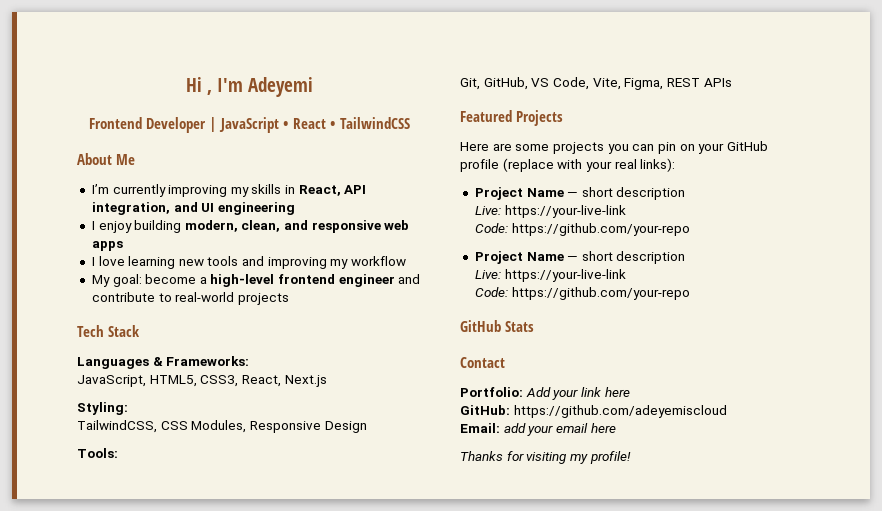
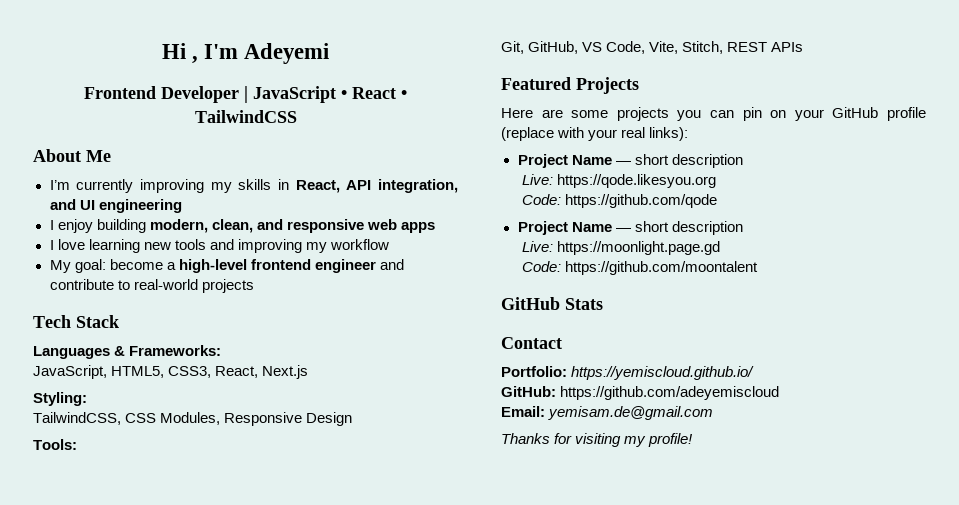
- Git, GitHub, VS Code, Vite, Figma, REST APIs
+ Git, GitHub, VS Code, Vite, Stitch, REST APIs
  Here are some projects you can pin on your GitHub profile (replace with your real links):
  Project Name — short description
- Live: https://your-live-link
- Code: https://github.com/your-repo
+ Live: https://qode.likesyou.org
+ Code: https://github.com/qode
  Project Name — short description
- Live: https://your-live-link
- Code: https://github.com/your-repo
+ Live: https://moonlight.page.gd
+ Code: https://github.com/moontalent
- Portfolio: Add your link here
+ Portfolio: https://yemiscloud.github.io/
- Email: add your email here
+ Email: yemisam.de@gmail.com

